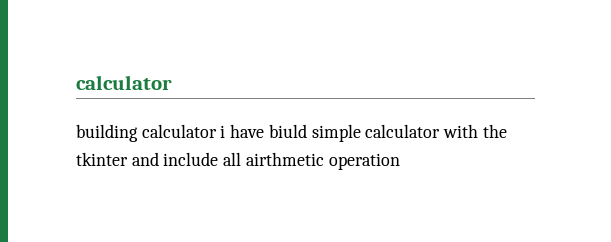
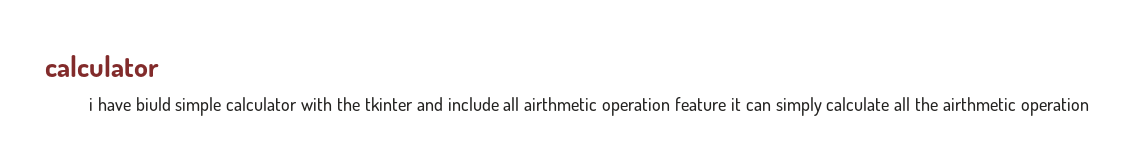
- building calculator i have biuld simple calculator with the tkinter and include all airthmetic operation
+ i have biuld simple calculator with the tkinter and include all airthmetic operation feature it can simply calculate all the airthmetic operation

